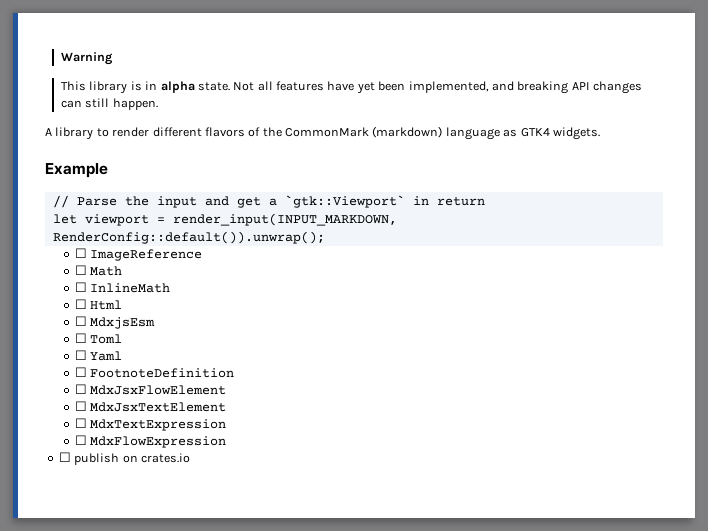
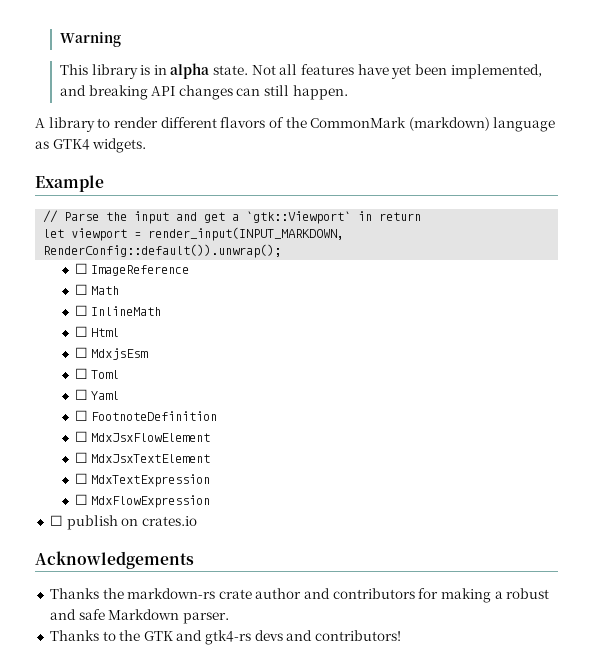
+ Acknowledgements
+ Thanks the markdown-rs crate author and contributors for making a robust and safe Markdown parser.
+ Thanks to the GTK and gtk4-rs devs and contributors!

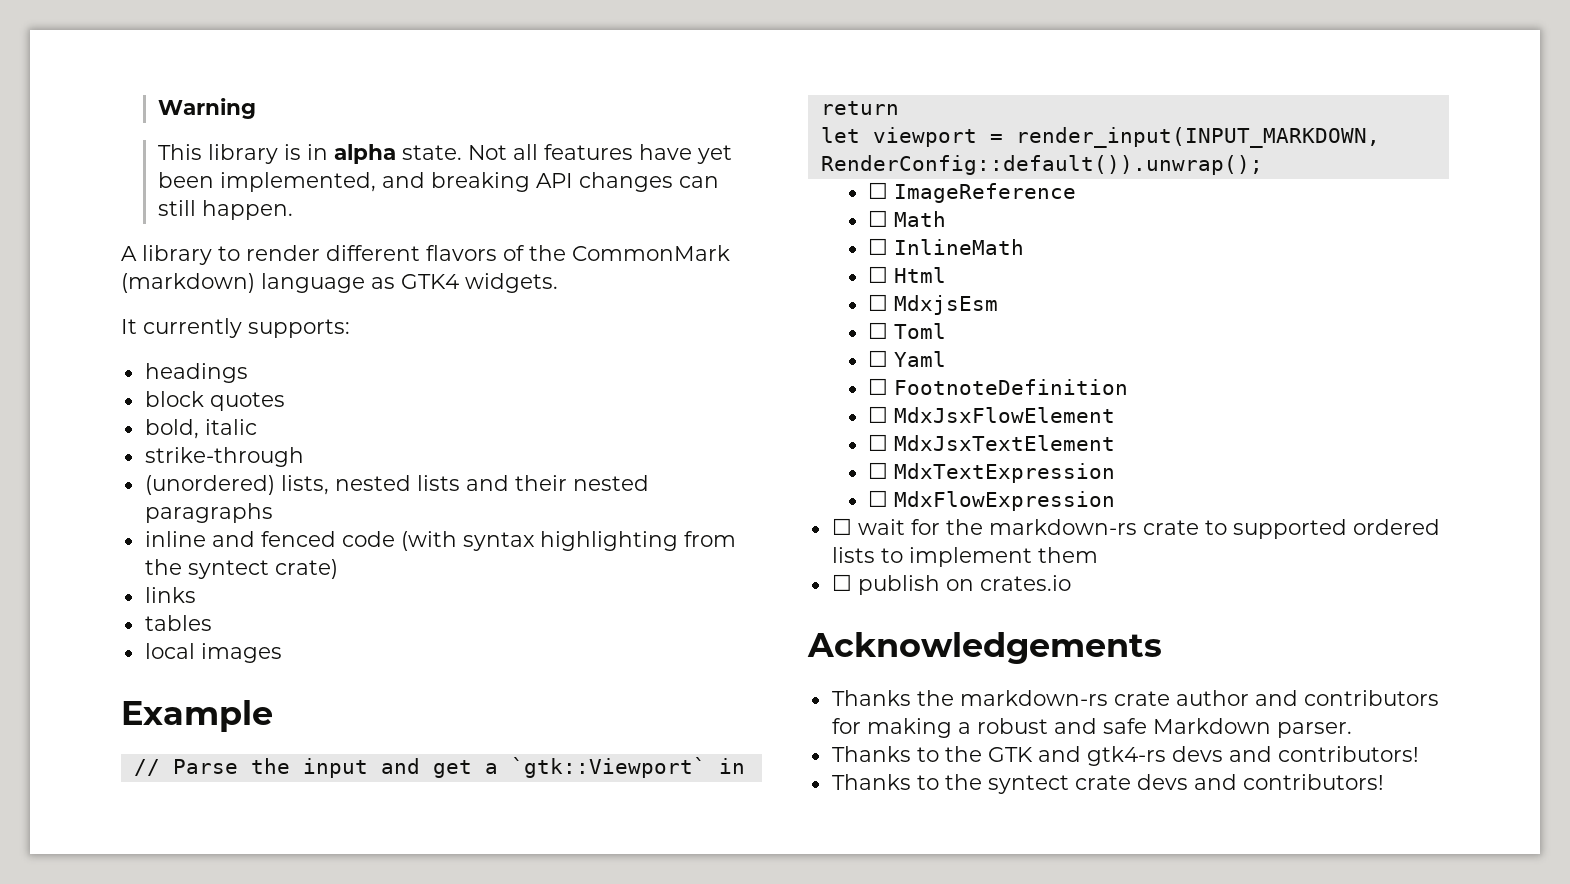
+ It currently supports:
+ headings
+ block quotes
+ bold, italic
+ strike-through
+ (unordered) lists, nested lists and their nested paragraphs
+ inline and fenced code (with syntax highlighting from the syntect crate)
+ links
+ tables
+ local images
+ ☐ wait for the markdown-rs crate to supported ordered lists to implement them
+ Thanks to the syntect crate devs and contributors!

